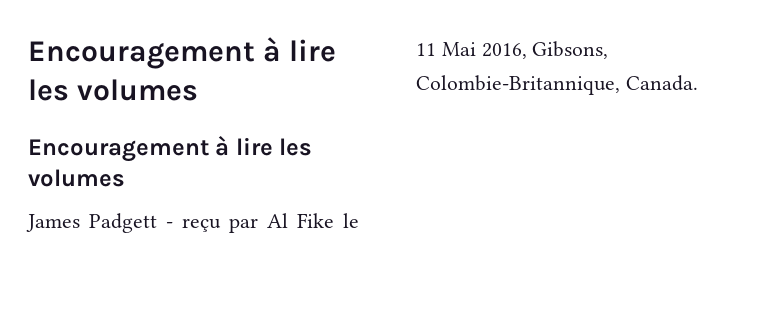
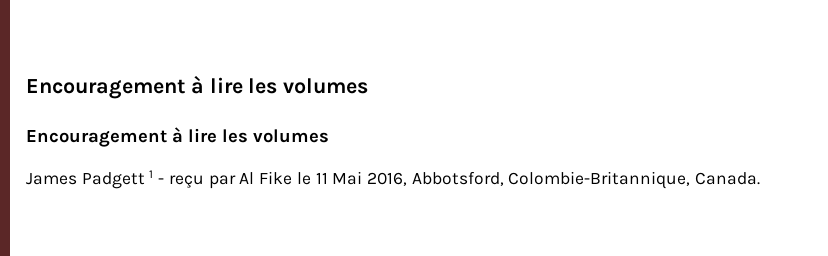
- James Padgett - reçu par Al Fike le 11 Mai 2016, Gibsons, Colombie-Britannique, Canada.
+ James Padgett 1 - reçu par Al Fike le 11 Mai 2016, Abbotsford, Colombie-Britannique, Canada.

